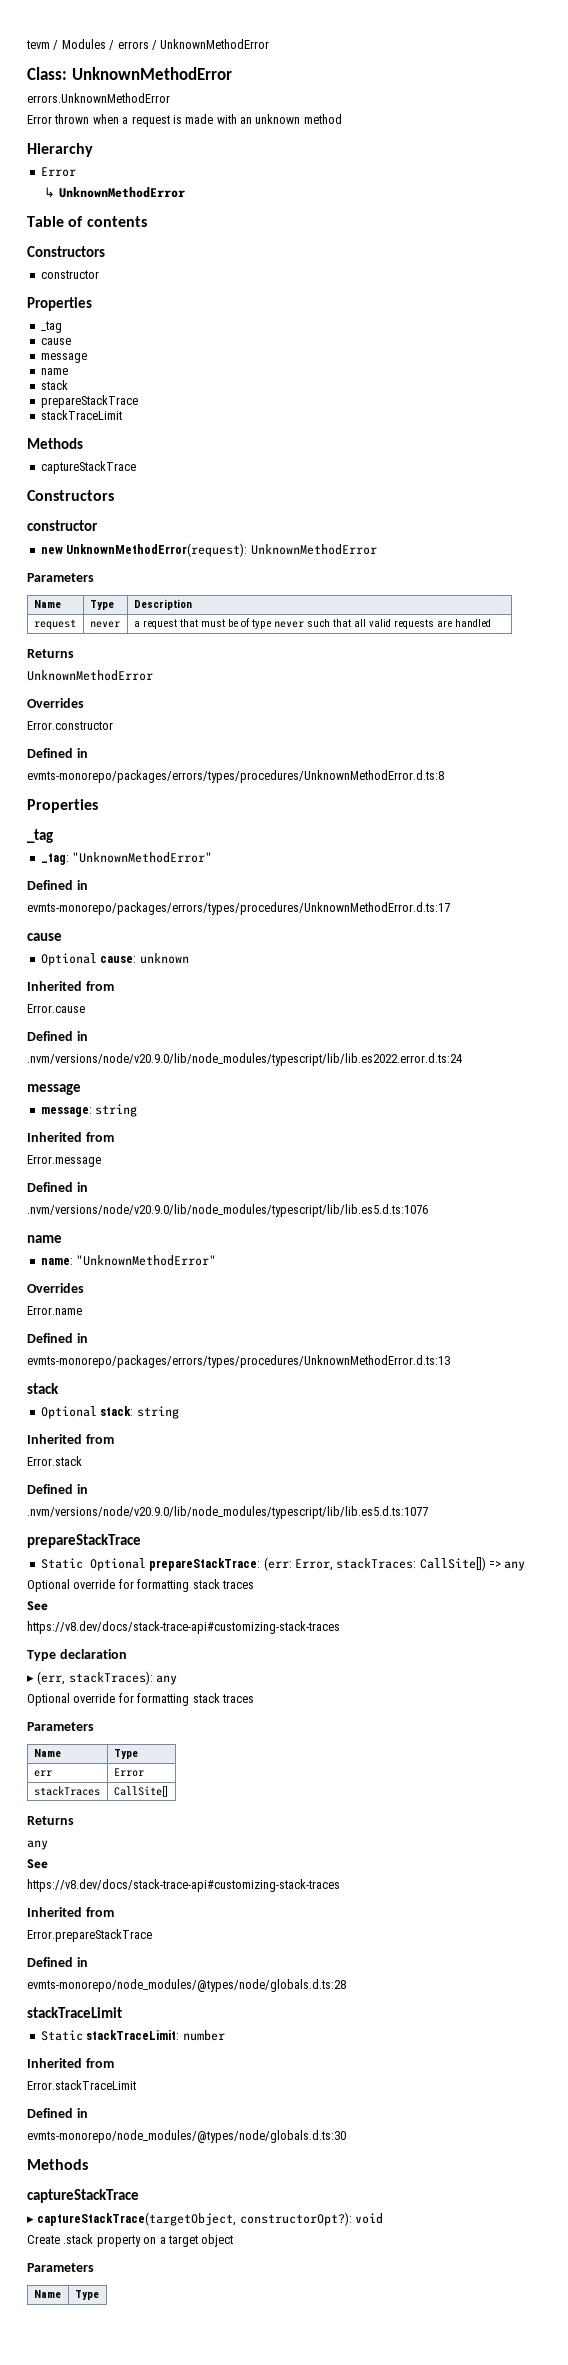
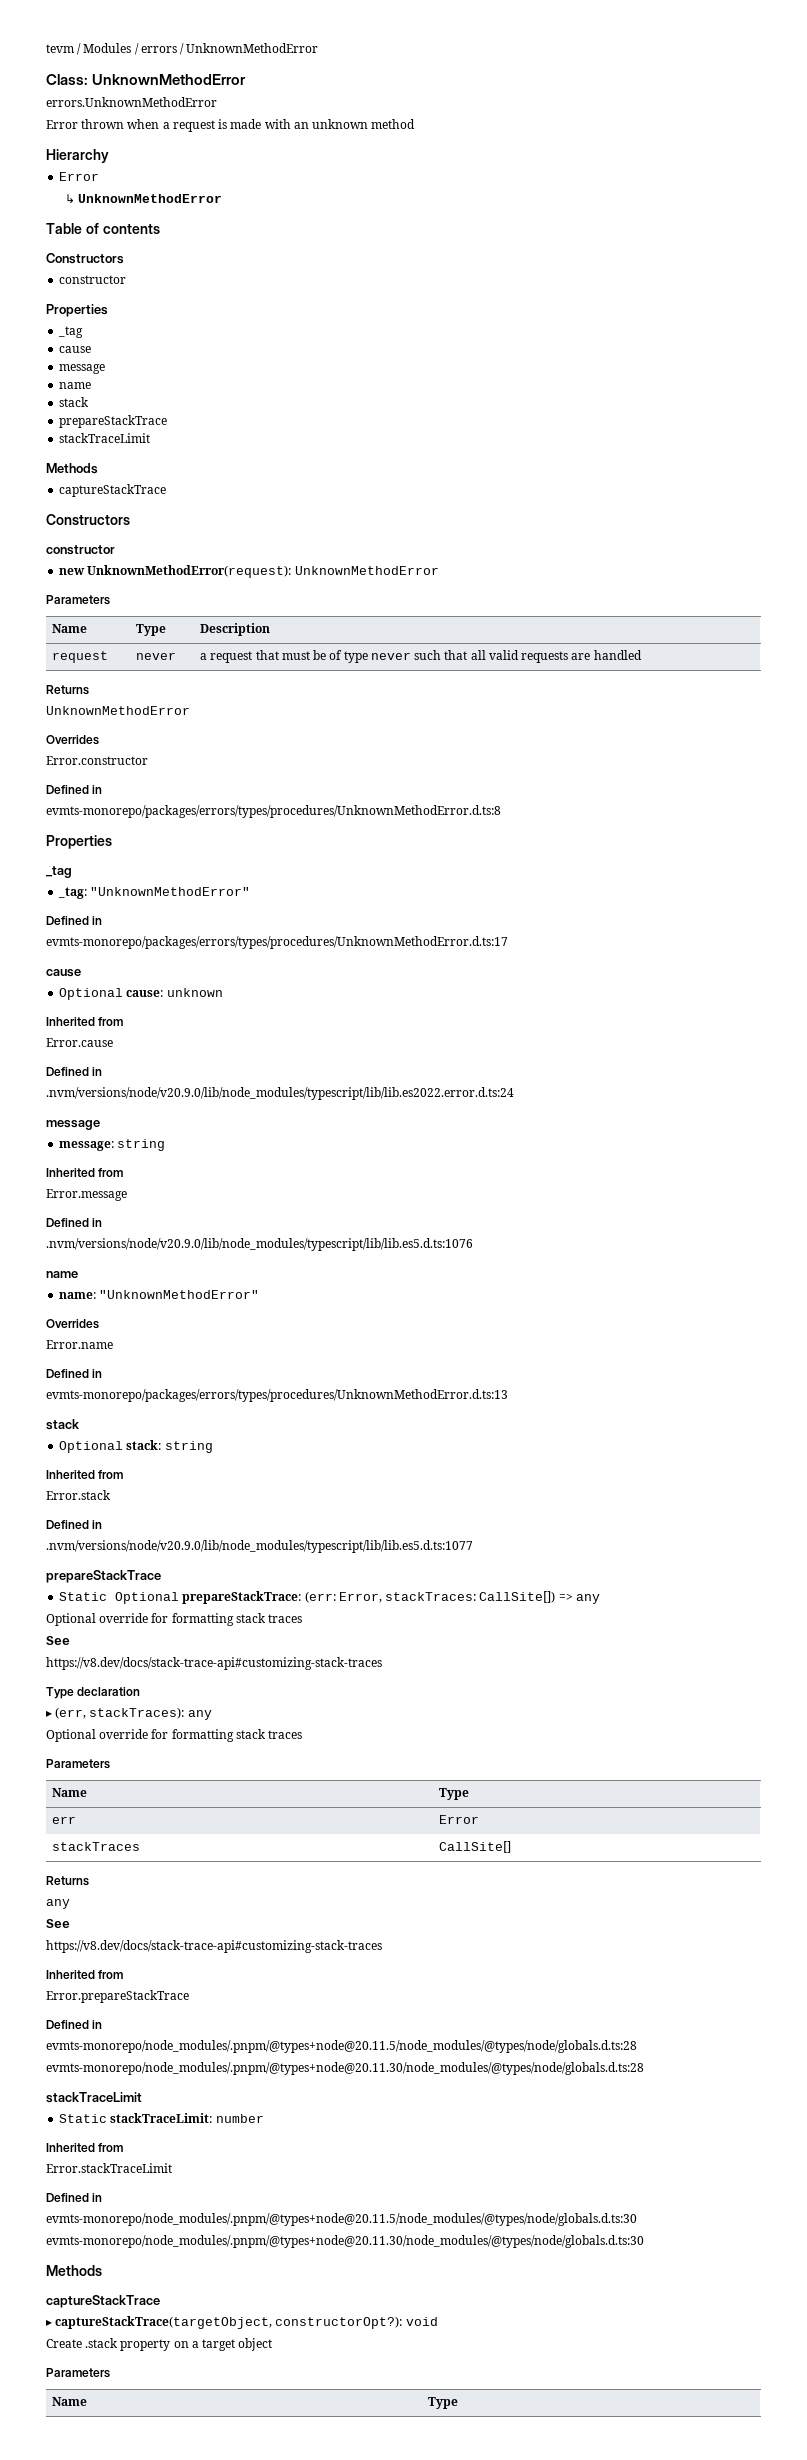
- evmts-monorepo/node_modules/@types/node/globals.d.ts:28
+ evmts-monorepo/node_modules/.pnpm/@types+node@20.11.5/node_modules/@types/node/globals.d.ts:28
+ evmts-monorepo/node_modules/.pnpm/@types+node@20.11.30/node_modules/@types/node/globals.d.ts:28
- evmts-monorepo/node_modules/@types/node/globals.d.ts:30
+ evmts-monorepo/node_modules/.pnpm/@types+node@20.11.5/node_modules/@types/node/globals.d.ts:30
+ evmts-monorepo/node_modules/.pnpm/@types+node@20.11.30/node_modules/@types/node/globals.d.ts:30

